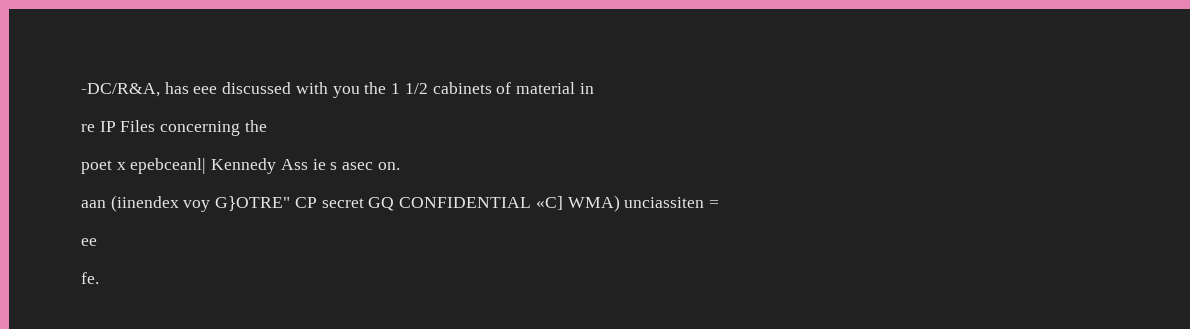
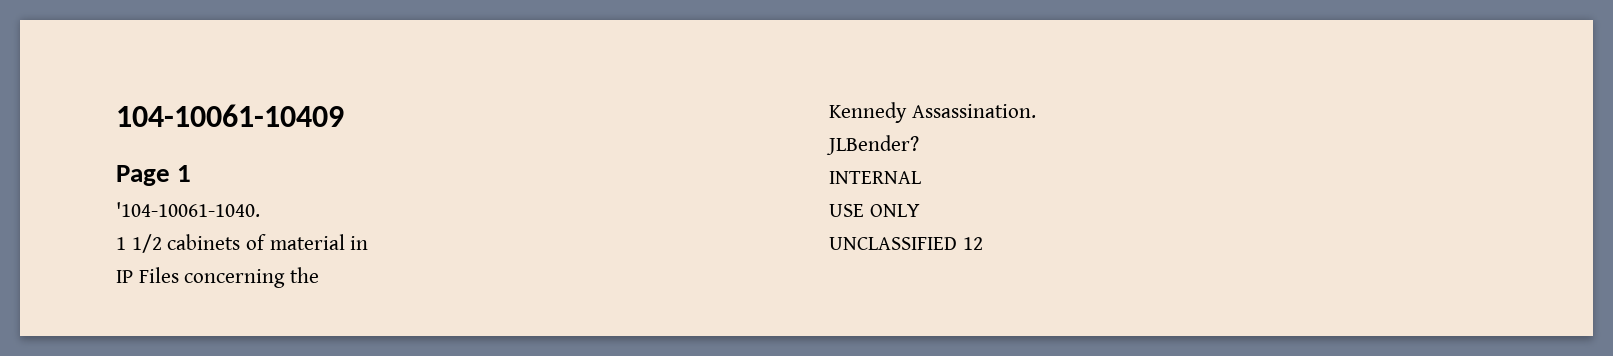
- -DC/R&A, has eee discussed with you the 1 1/2 cabinets of material in
+ 104-10061-10409
+ Page 1
+ '104-10061-1040.
+ 1 1/2 cabinets of material in
- re IP Files concerning the
+ IP Files concerning the
- poet x epebceanl| Kennedy Ass ie s asec on.
- aan (iinendex voy G}OTRE" CP secret GQ CONFIDENTIAL «C] WMA) unciassiten =
- ee
- fe.
+ Kennedy Assassination.
+ JLBender?
+ INTERNAL
+ USE ONLY
+ UNCLASSIFIED 12

